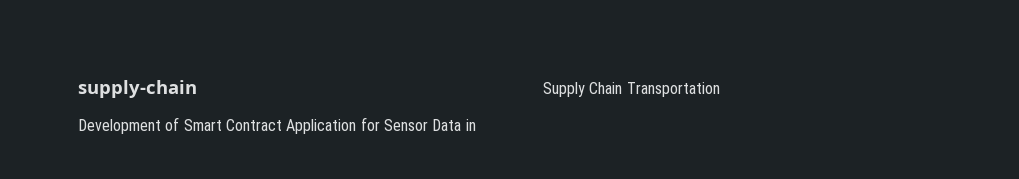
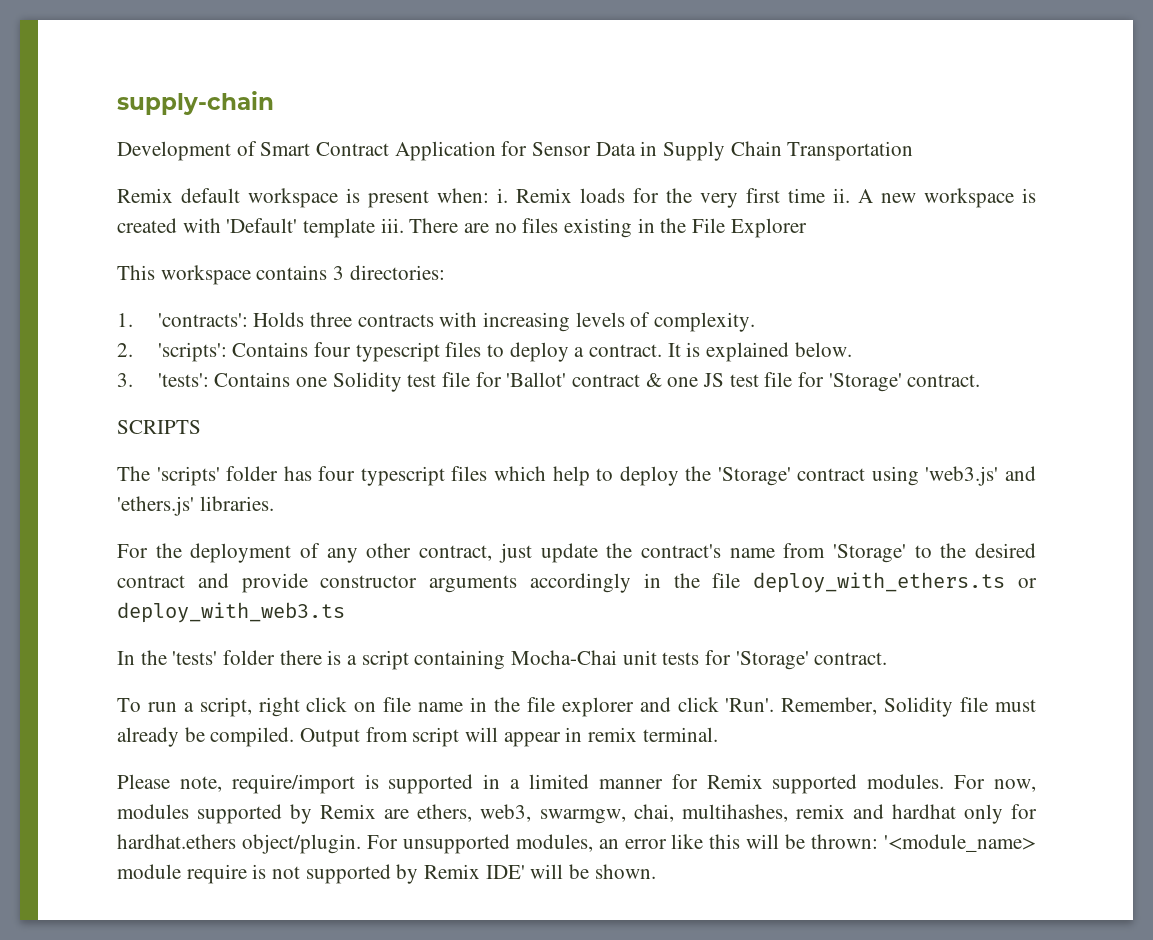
+ Remix default workspace is present when: i. Remix loads for the very first time ii. A new workspace is created with 'Default' template iii. There are no files existing in the File Explorer
+ This workspace contains 3 directories:
+ 1. 'contracts': Holds three contracts with increasing levels of complexity.
+ 2. 'scripts': Contains four typescript files to deploy a contract. It is explained below.
+ 3. 'tests': Contains one Solidity test file for 'Ballot' contract & one JS test file for 'Storage' contract.
+ SCRIPTS
+ The 'scripts' folder has four typescript files which help to deploy the 'Storage' contract using 'web3.js' and 'ethers.js' libraries.
+ For the deployment of any other contract, just update the contract's name from 'Storage' to the desired contract and provide constructor arguments accordingly in the file deploy_with_ethers.ts or deploy_with_web3.ts
+ In the 'tests' folder there is a script containing Mocha-Chai unit tests for 'Storage' contract.
+ To run a script, right click on file name in the file explorer and click 'Run'. Remember, Solidity file must already be compiled. Output from script will appear in remix terminal.
+ Please note, require/import is supported in a limited manner for Remix supported modules. For now, modules supported by Remix are ethers, web3, swarmgw, chai, multihashes, remix and hardhat only for hardhat.ethers object/plugin. For unsupported modules, an error like this will be thrown: '<module_name> module require is not supported by Remix IDE' will be shown.

